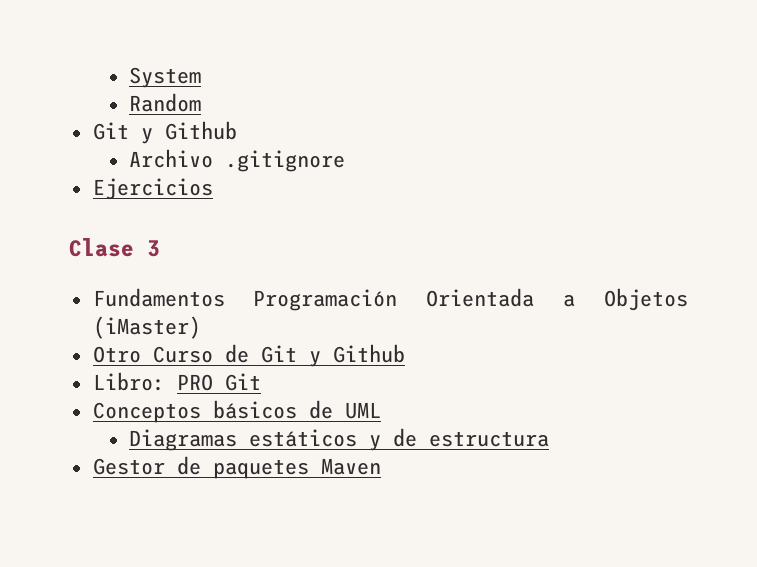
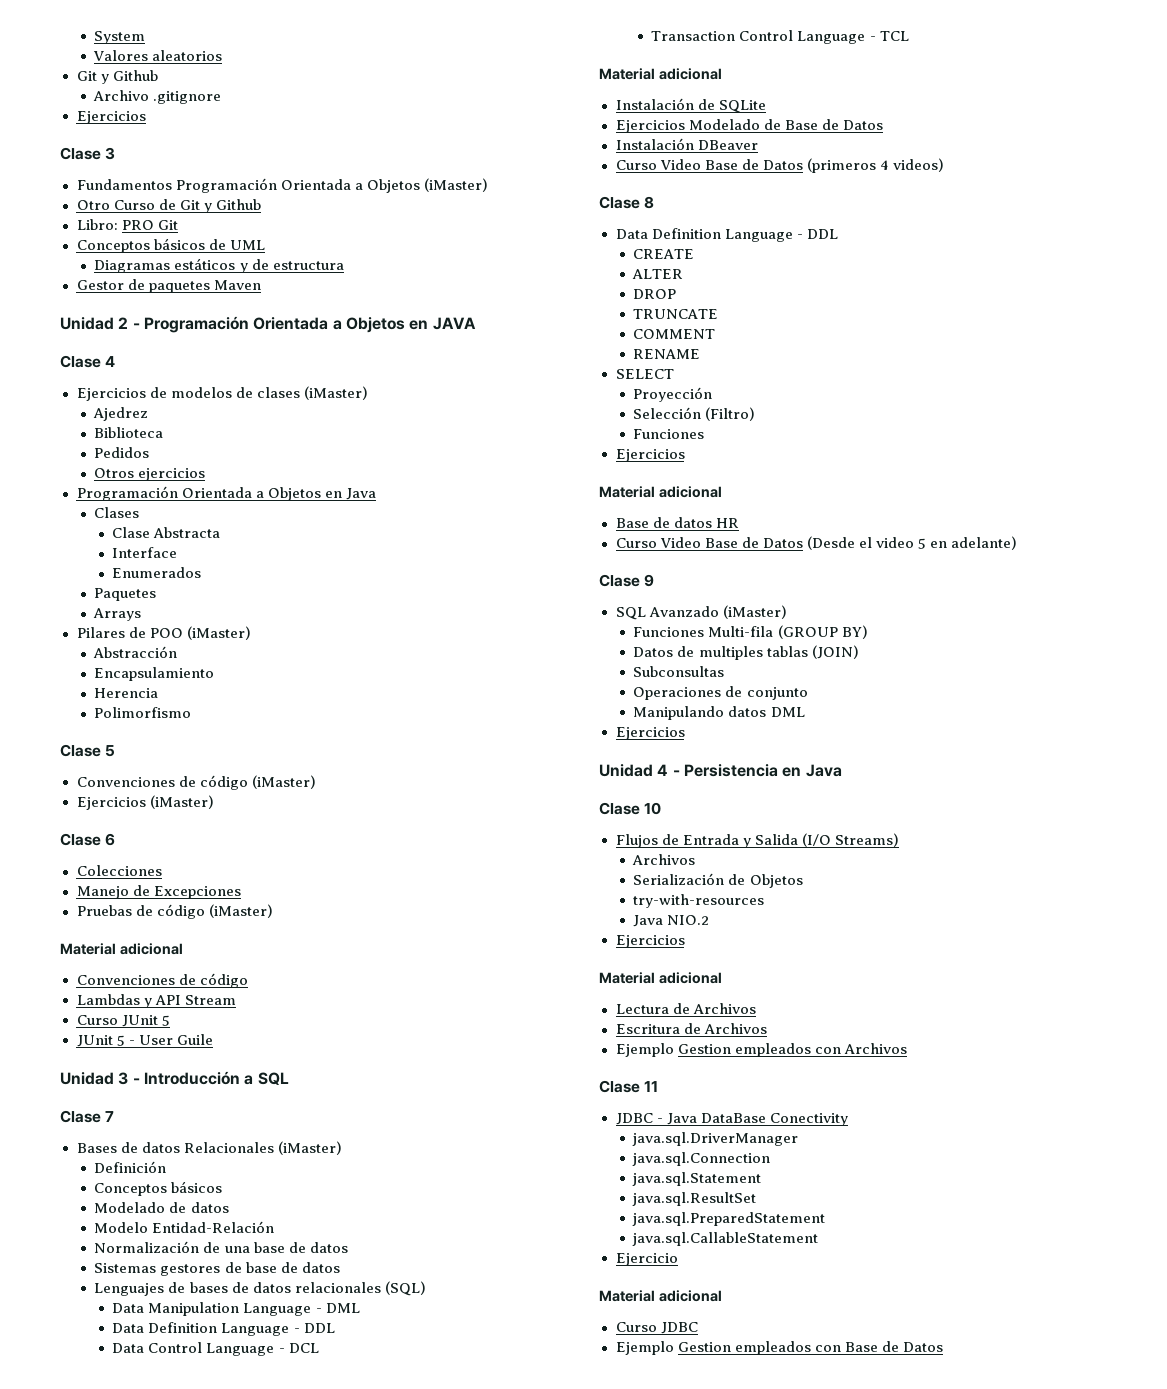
- Random
+ Valores aleatorios
+ Unidad 2 - Programación Orientada a Objetos en JAVA
+ Clase 4
+ Ejercicios de modelos de clases (iMaster)
+ Ajedrez
+ Biblioteca
+ Pedidos
+ Otros ejercicios
+ Programación Orientada a Objetos en Java
+ Clases
+ Clase Abstracta
+ Interface
+ Enumerados
+ Paquetes
+ Arrays
+ Pilares de POO (iMaster)
+ Abstracción
+ Encapsulamiento
+ Herencia
+ Polimorfismo
+ Clase 5
+ Convenciones de código (iMaster)
+ Ejercicios (iMaster)
+ Clase 6
+ Colecciones
+ Manejo de Excepciones
+ Pruebas de código (iMaster)
+ Material adicional
+ Convenciones de código
+ Lambdas y API Stream
+ Curso JUnit 5
+ JUnit 5 - User Guile
+ Unidad 3 - Introducción a SQL
+ Clase 7
+ Bases de datos Relacionales (iMaster)
+ Definición
+ Conceptos básicos
+ Modelado de datos
+ Modelo Entidad-Relación
+ Normalización de una base de datos
+ Sistemas gestores de base de datos
+ Lenguajes de bases de datos relacionales (SQL)
+ Data Manipulation Language - DML
+ Data Definition Language - DDL
+ Data Control Language - DCL
+ Transaction Control Language - TCL
+ Material adicional
+ Instalación de SQLite
+ Ejercicios Modelado de Base de Datos
+ Instalación DBeaver
+ Curso Video Base de Datos (primeros 4 videos)
+ Clase 8
+ Data Definition Language - DDL
+ CREATE
+ ALTER
+ DROP
+ TRUNCATE
+ COMMENT
+ RENAME
+ SELECT
+ Proyección
+ Selección (Filtro)
+ Funciones
+ Ejercicios
+ Material adicional
+ Base de datos HR
+ Curso Video Base de Datos (Desde el video 5 en adelante)
+ Clase 9
+ SQL Avanzado (iMaster)
+ Funciones Multi-fila (GROUP BY)
+ Datos de multiples tablas (JOIN)
+ Subconsultas
+ Operaciones de conjunto
+ Manipulando datos DML
+ Ejercicios
+ Unidad 4 - Persistencia en Java
+ Clase 10
+ Flujos de Entrada y Salida (I/O Streams)
+ Archivos
+ Serialización de Objetos
+ try-with-resources
+ Java NIO.2
+ Ejercicios
+ Material adicional
+ Lectura de Archivos
+ Escritura de Archivos
+ Ejemplo Gestion empleados con Archivos
+ Clase 11
+ JDBC - Java DataBase Conectivity
+ java.sql.DriverManager
+ java.sql.Connection
+ java.sql.Statement
+ java.sql.ResultSet
+ java.sql.PreparedStatement
+ java.sql.CallableStatement
+ Ejercicio
+ Material adicional
+ Curso JDBC
+ Ejemplo Gestion empleados con Base de Datos

